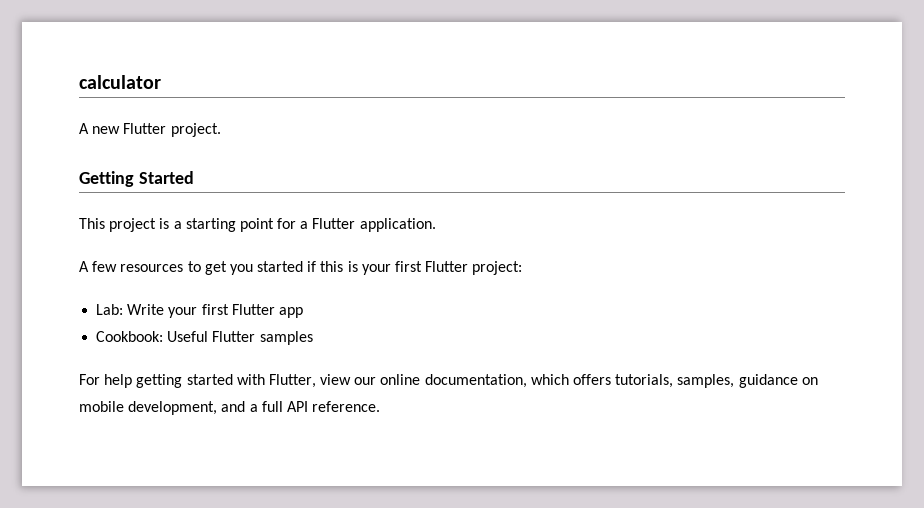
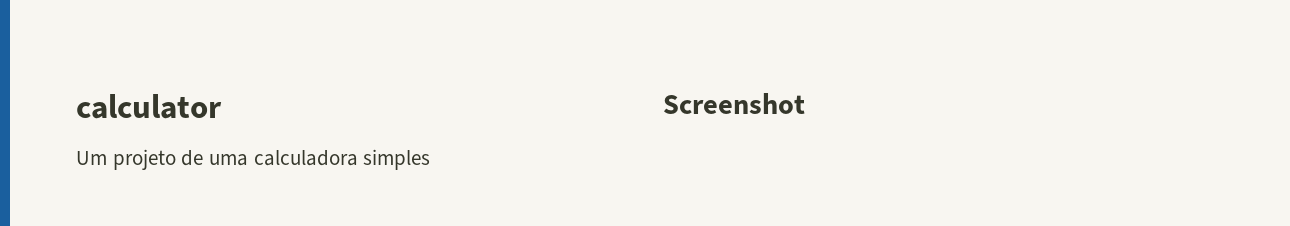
- A new Flutter project.
- Getting Started
- This project is a starting point for a Flutter application.
- A few resources to get you started if this is your first Flutter project:
- Lab: Write your first Flutter app
- Cookbook: Useful Flutter samples
- For help getting started with Flutter, view our online documentation, which offers tutorials, samples, guidance on mobile development, and a full API reference.
+ Um projeto de uma calculadora simples
+ Screenshot

